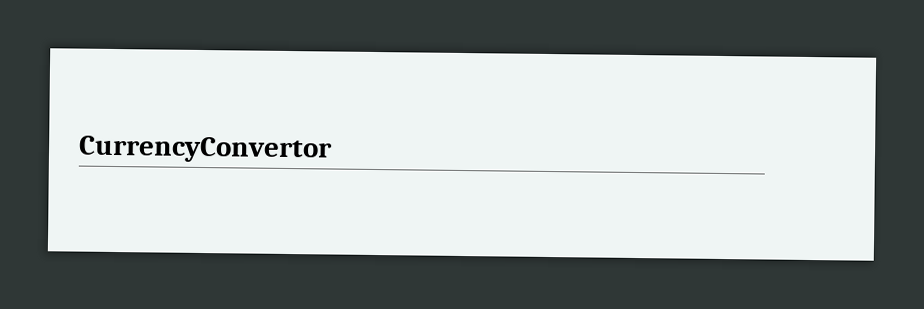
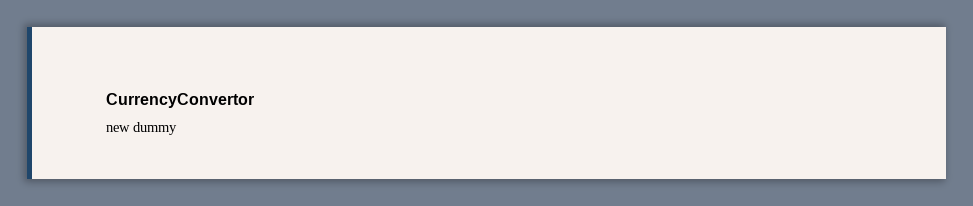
+ new dummy

